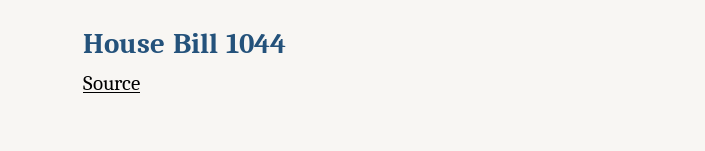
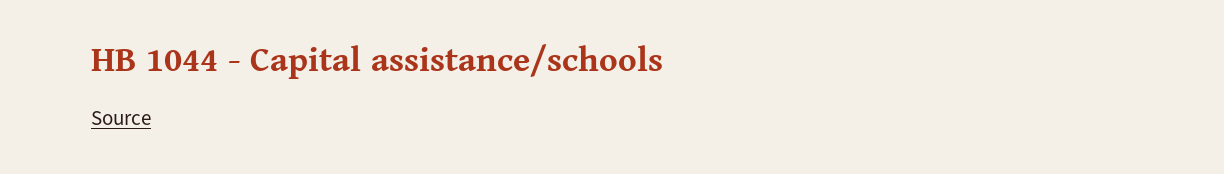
- House Bill 1044
+ HB 1044 - Capital assistance/schools

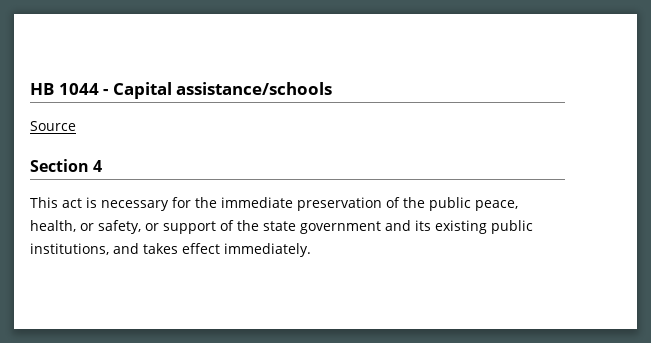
+ Section 4
+ This act is necessary for the immediate preservation of the public peace, health, or safety, or support of the state government and its existing public institutions, and takes effect immediately.

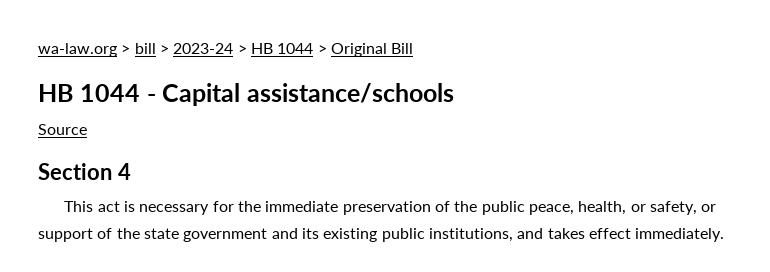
+ wa-law.org > bill > 2023-24 > HB 1044 > Original Bill

